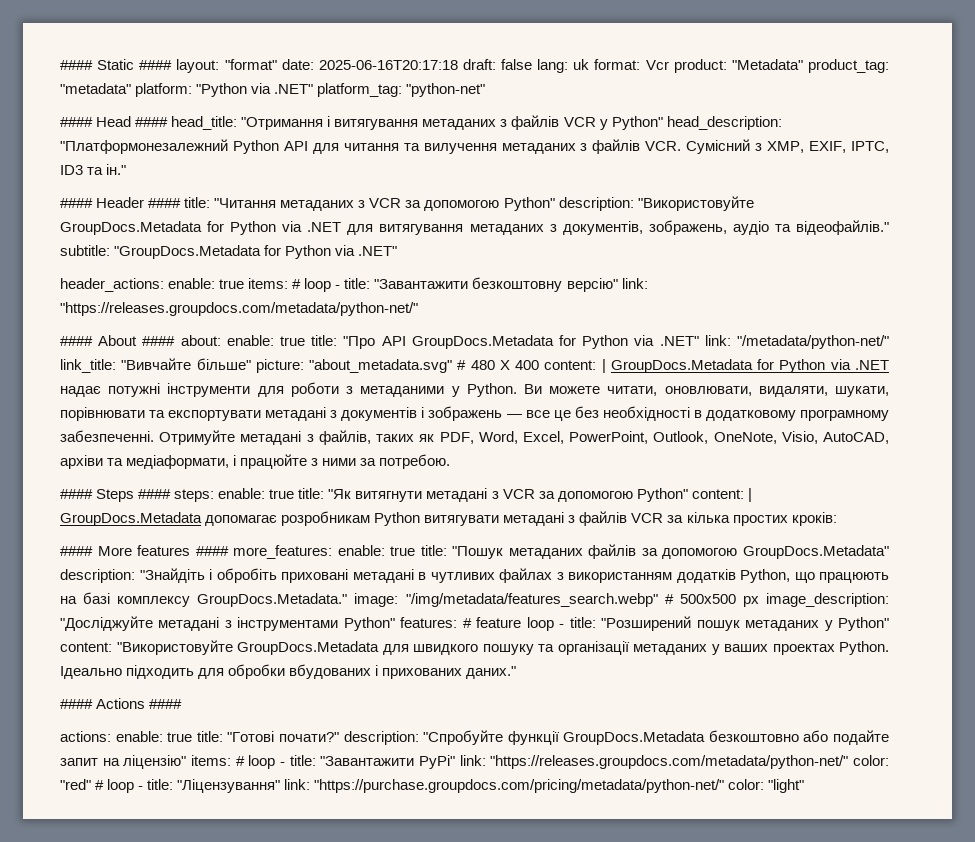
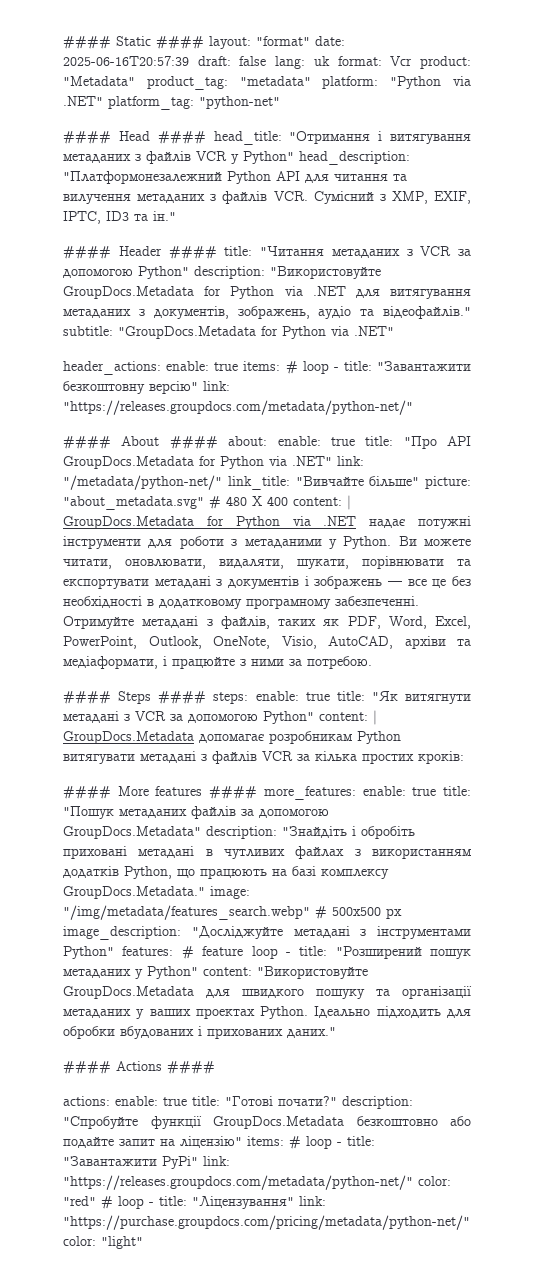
- #### Static #### layout: "format" date: 2025-06-16T20:17:18 draft: false lang: uk format: Vcr product: "Metadata" product_tag: "metadata" platform: "Python via .NET" platform_tag: "python-net"
+ #### Static #### layout: "format" date: 2025-06-16T20:57:39 draft: false lang: uk format: Vcr product: "Metadata" product_tag: "metadata" platform: "Python via .NET" platform_tag: "python-net"

